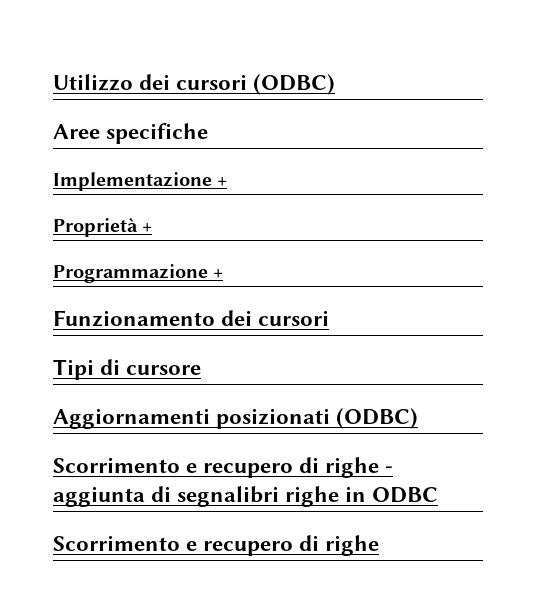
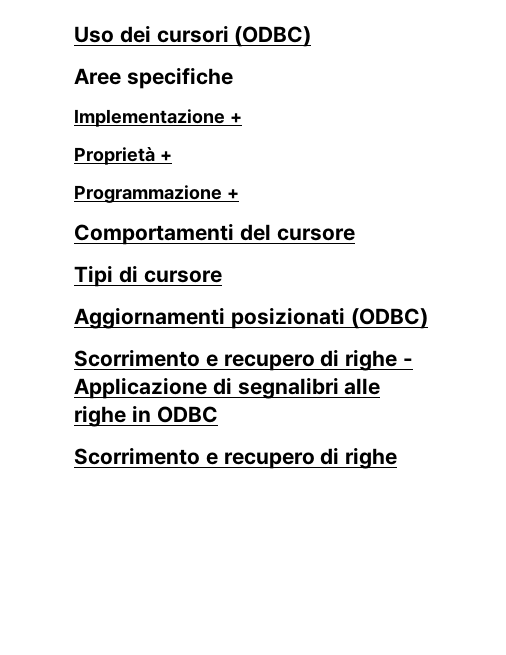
- Utilizzo dei cursori (ODBC)
+ Uso dei cursori (ODBC)
- Funzionamento dei cursori
+ Comportamenti del cursore
- Scorrimento e recupero di righe - aggiunta di segnalibri righe in ODBC
+ Scorrimento e recupero di righe - Applicazione di segnalibri alle righe in ODBC

